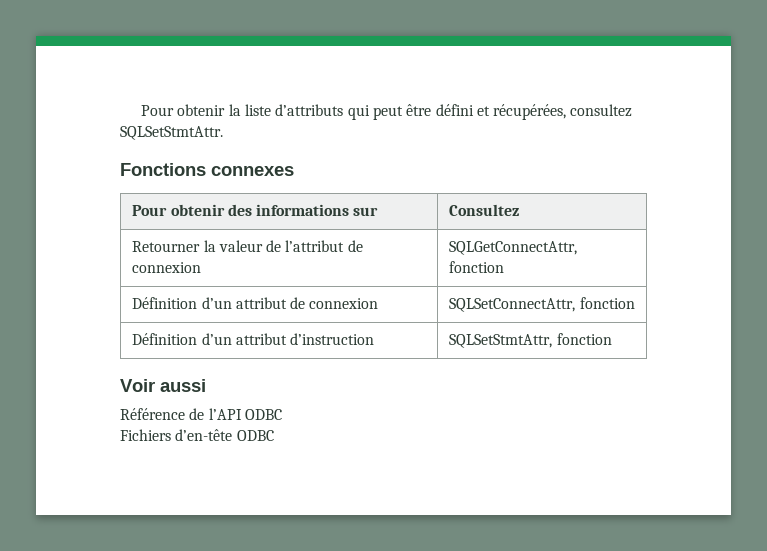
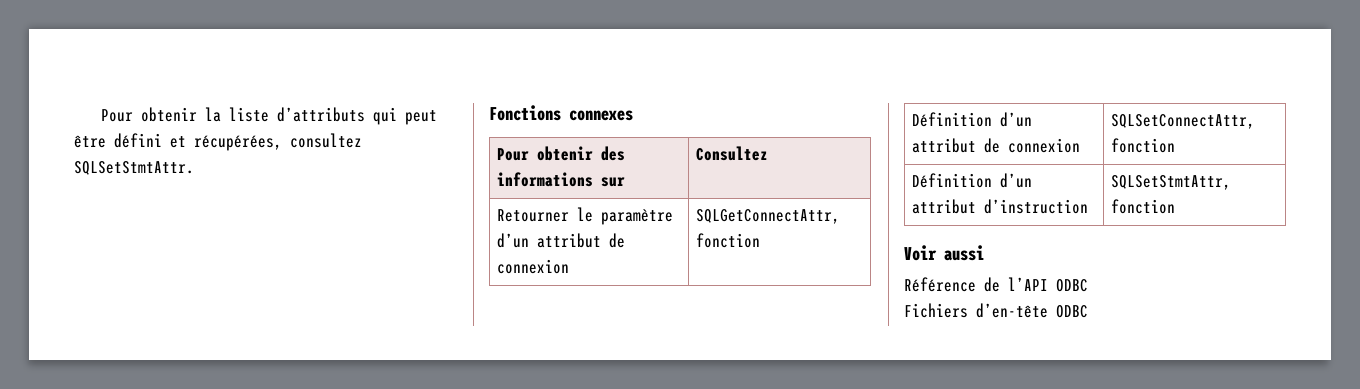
- Retourner la valeur de l’attribut de connexion | SQLGetConnectAttr, fonction
+ Retourner le paramètre d’un attribut de connexion | SQLGetConnectAttr, fonction

